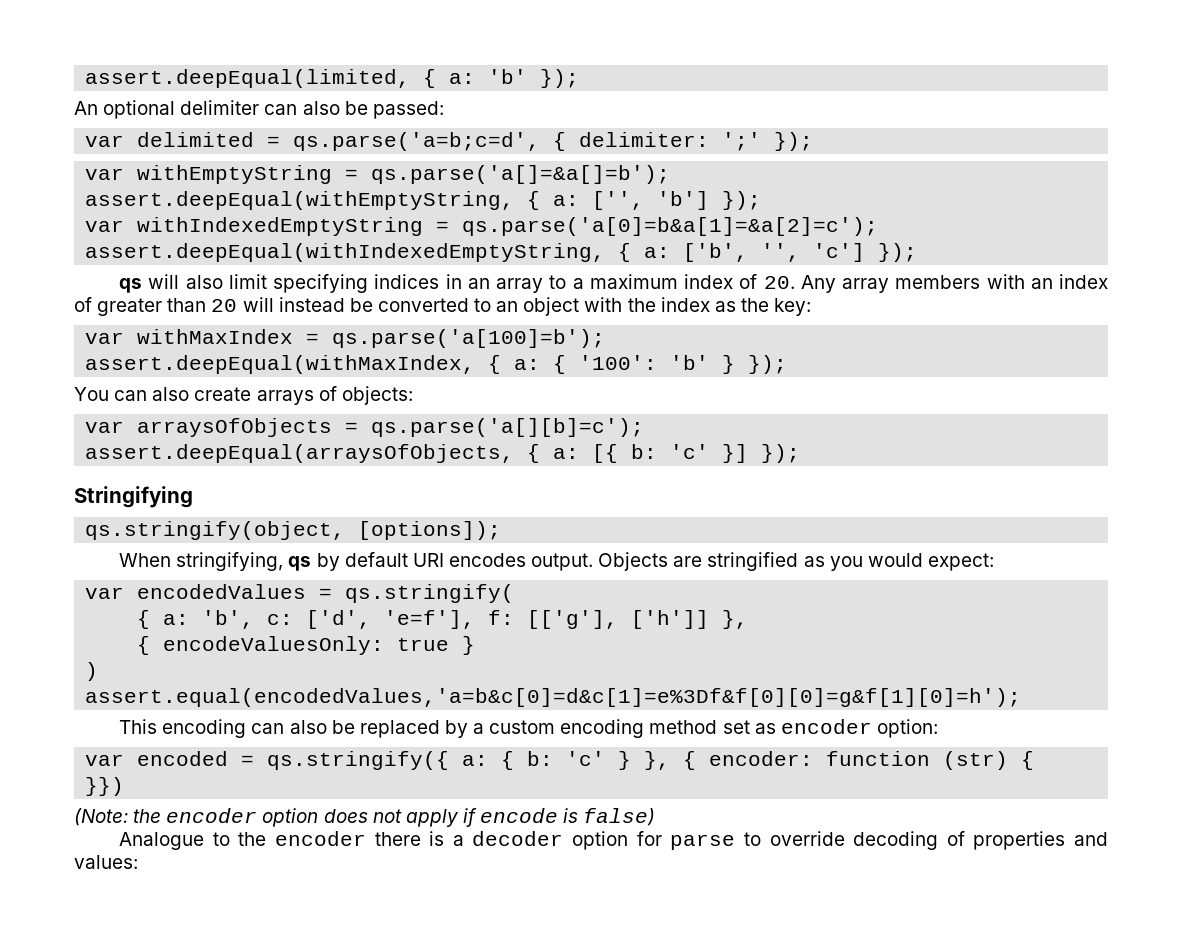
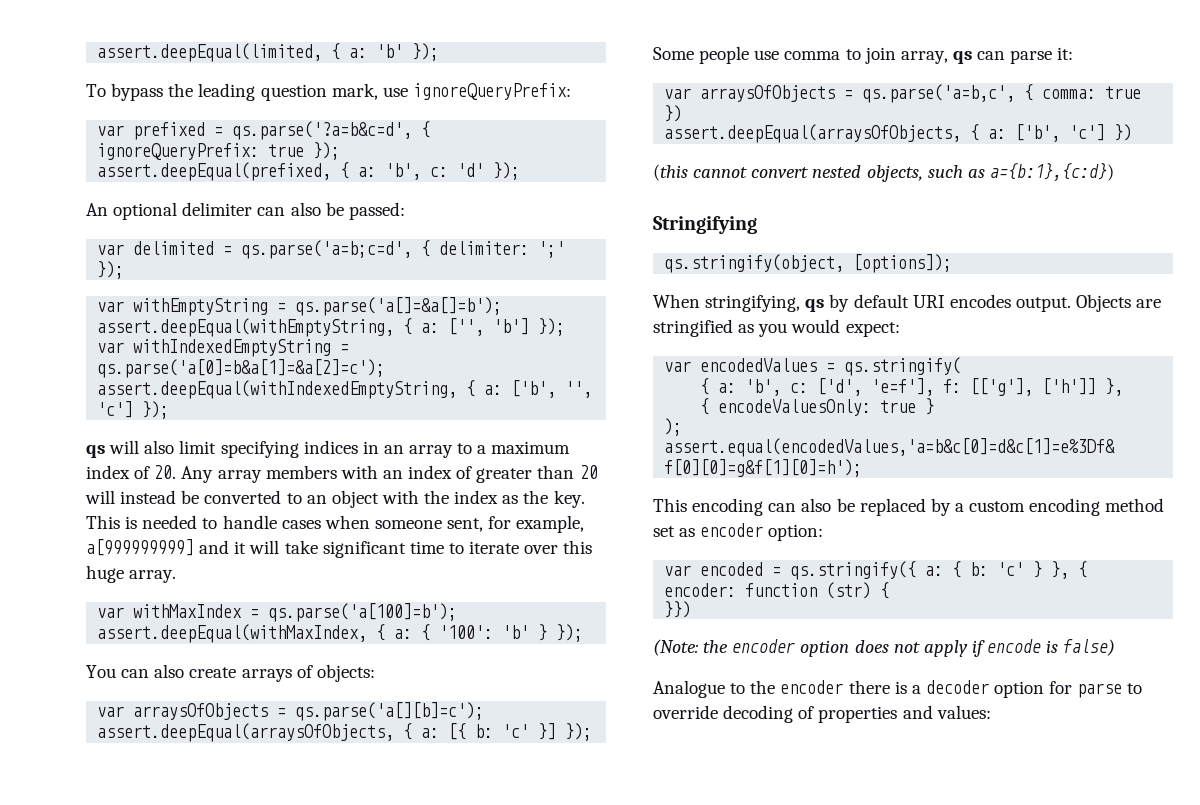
+ To bypass the leading question mark, use ignoreQueryPrefix:
+ var prefixed = qs.parse('?a=b&c=d', { ignoreQueryPrefix: true });
+ assert.deepEqual(prefixed, { a: 'b', c: 'd' });
- qs will also limit specifying indices in an array to a maximum index of 20. Any array members with an index of greater than 20 will instead be converted to an object with the index as the key:
+ qs will also limit specifying indices in an array to a maximum index of 20. Any array members with an index of greater than 20 will instead be converted to an object with the index as the key. This is needed to handle cases when someone sent, for example, a[999999999] and it will take significant time to iterate over this huge array.
+ Some people use comma to join array, qs can parse it:
+ var arraysOfObjects = qs.parse('a=b,c', { comma: true })
+ assert.deepEqual(arraysOfObjects, { a: ['b', 'c'] })
+ (this cannot convert nested objects, such as a={b:1},{c:d})
- )
+ );

